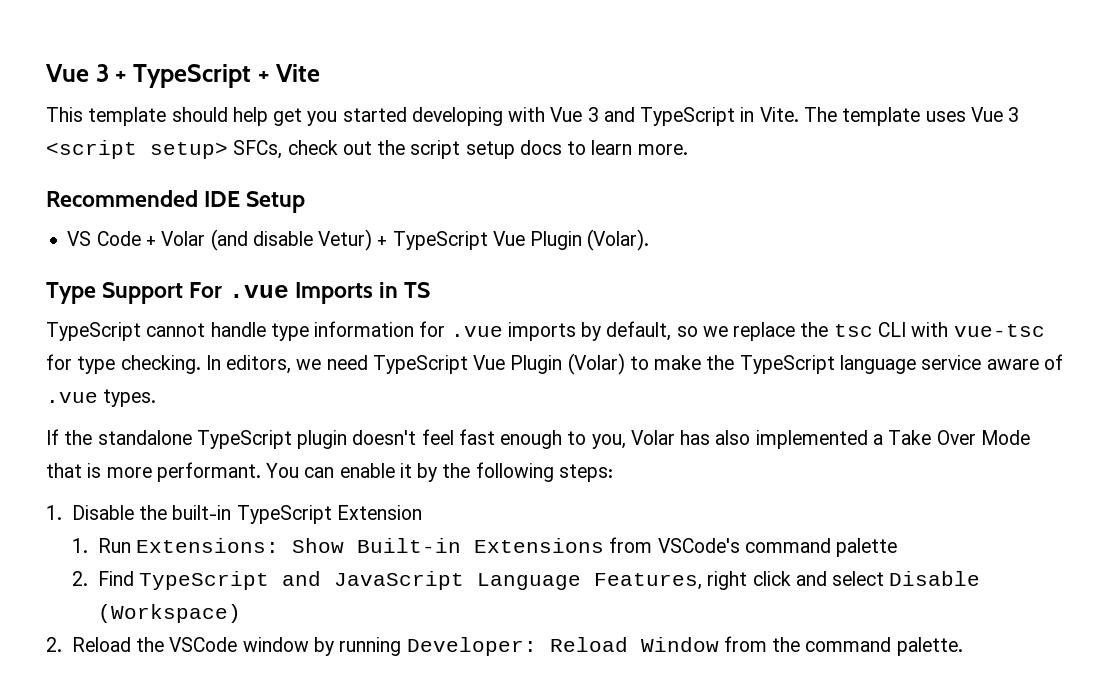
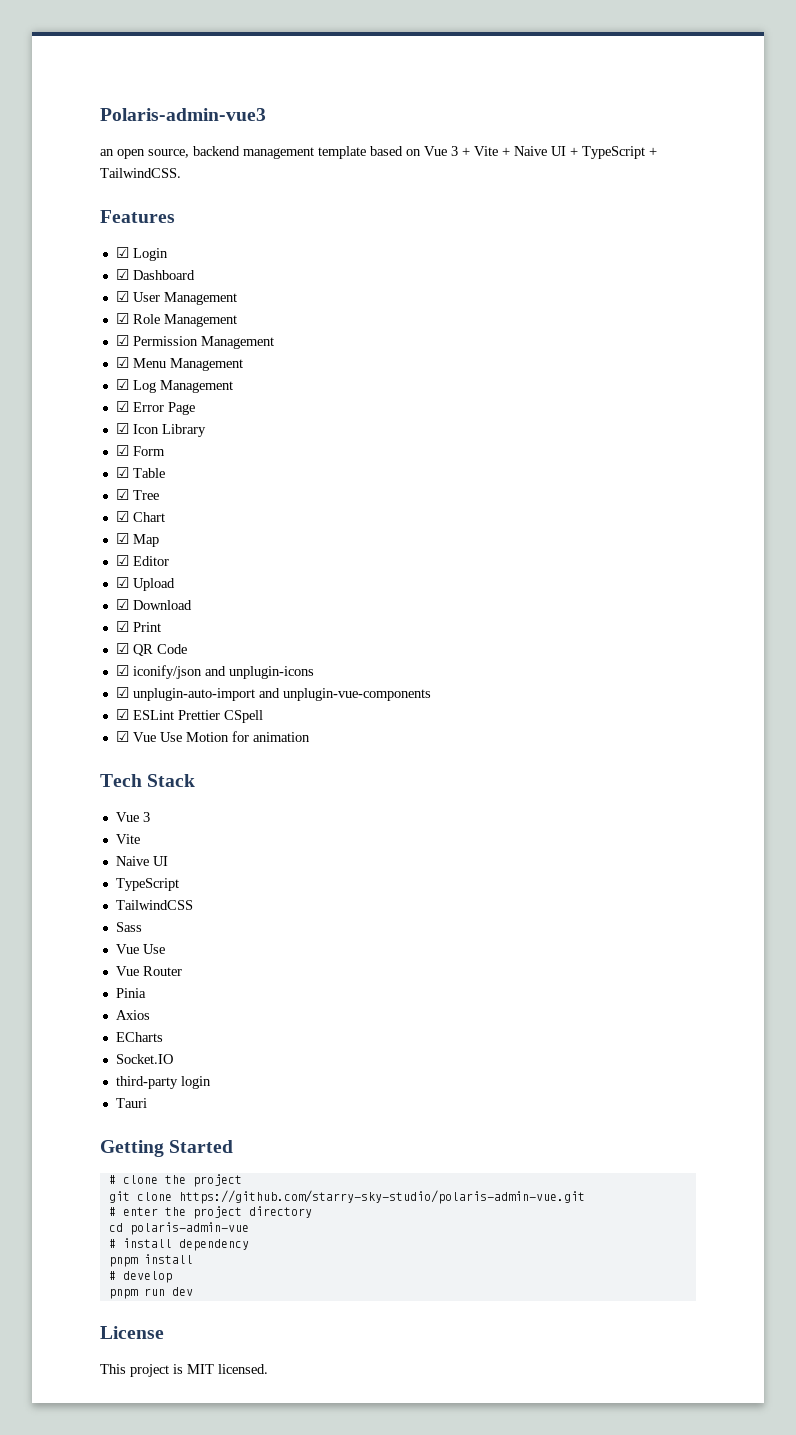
- Vue 3 + TypeScript + Vite
- This template should help get you started developing with Vue 3 and TypeScript in Vite. The template uses Vue 3 <script setup> SFCs, check out the script setup docs to learn more.
- Recommended IDE Setup
- VS Code + Volar (and disable Vetur) + TypeScript Vue Plugin (Volar).
- Type Support For .vue Imports in TS
- TypeScript cannot handle type information for .vue imports by default, so we replace the tsc CLI with vue-tsc for type checking. In editors, we need TypeScript Vue Plugin (Volar) to make the TypeScript language service aware of .vue types.
- If the standalone TypeScript plugin doesn't feel fast enough to you, Volar has also implemented a Take Over Mode that is more performant. You can enable it by the following steps:
- 1. Disable the built-in TypeScript Extension
- 1. Run Extensions: Show Built-in Extensions from VSCode's command palette
- 2. Find TypeScript and JavaScript Language Features, right click and select Disable (Workspace)
- 2. Reload the VSCode window by running Developer: Reload Window from the command palette.
+ Polaris-admin-vue3
+ an open source, backend management template based on Vue 3 + Vite + Naive UI + TypeScript + TailwindCSS.
+ Features
+ ☑ Login
+ ☑ Dashboard
+ ☑ User Management
+ ☑ Role Management
+ ☑ Permission Management
+ ☑ Menu Management
+ ☑ Log Management
+ ☑ Error Page
+ ☑ Icon Library
+ ☑ Form
+ ☑ Table
+ ☑ Tree
+ ☑ Chart
+ ☑ Map
+ ☑ Editor
+ ☑ Upload
+ ☑ Download
+ ☑ Print
+ ☑ QR Code
+ ☑ iconify/json and unplugin-icons
+ ☑ unplugin-auto-import and unplugin-vue-components
+ ☑ ESLint Prettier CSpell
+ ☑ Vue Use Motion for animation
+ Tech Stack
+ Vue 3
+ Vite
+ Naive UI
+ TypeScript
+ TailwindCSS
+ Sass
+ Vue Use
+ Vue Router
+ Pinia
+ Axios
+ ECharts
+ Socket.IO
+ third-party login
+ Tauri
+ Getting Started
+ # clone the project
+ git clone https://github.com/starry-sky-studio/polaris-admin-vue.git
+ # enter the project directory
+ cd polaris-admin-vue
+ # install dependency
+ pnpm install
+ # develop
+ pnpm run dev
+ License
+ This project is MIT licensed.

